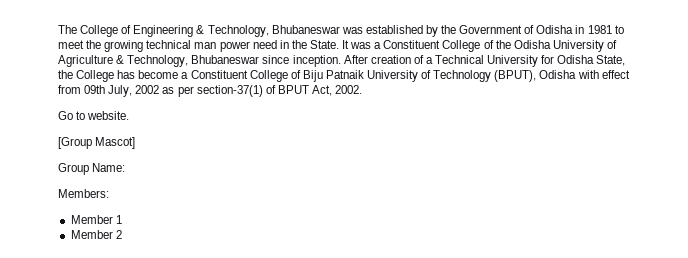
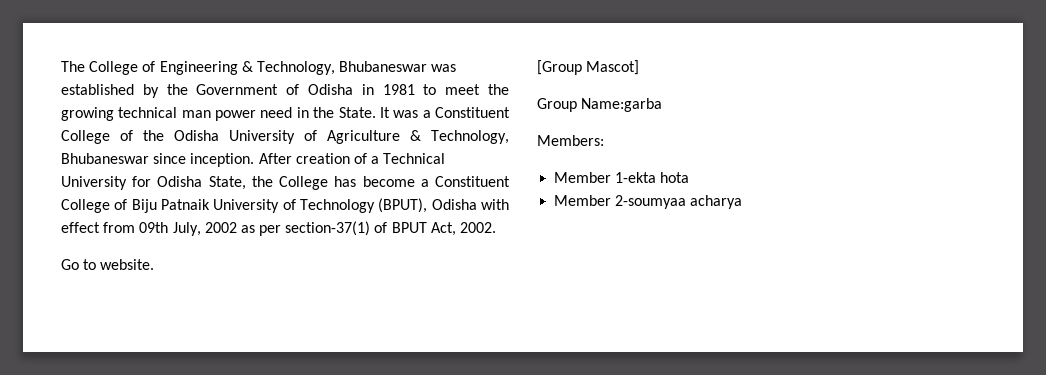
- Group Name:
+ Group Name:garba
- Member 1
- Member 2
+ Member 1-ekta hota
+ Member 2-soumyaa acharya

